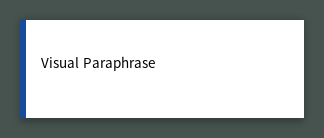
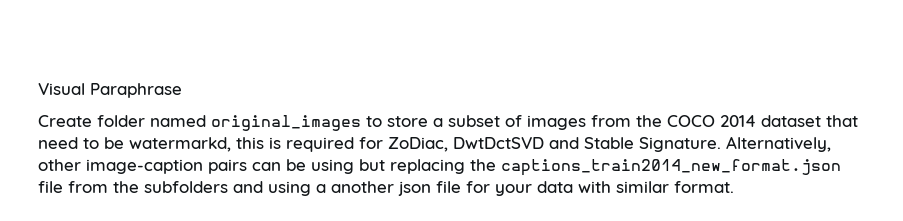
+ Create folder named original_images to store a subset of images from the COCO 2014 dataset that need to be watermarkd, this is required for ZoDiac, DwtDctSVD and Stable Signature. Alternatively, other image-caption pairs can be using but replacing the captions_train2014_new_format.json file from the subfolders and using a another json file for your data with similar format.

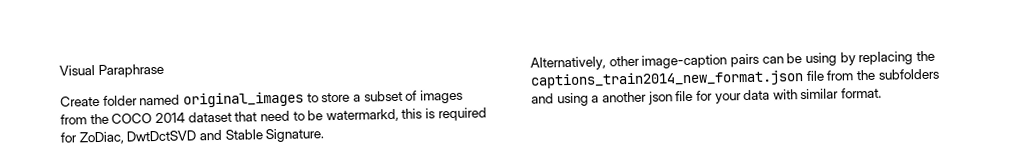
- Create folder named original_images to store a subset of images from the COCO 2014 dataset that need to be watermarkd, this is required for ZoDiac, DwtDctSVD and Stable Signature. Alternatively, other image-caption pairs can be using but replacing the captions_train2014_new_format.json file from the subfolders and using a another json file for your data with similar format.
+ Create folder named original_images to store a subset of images from the COCO 2014 dataset that need to be watermarkd, this is required for ZoDiac, DwtDctSVD and Stable Signature.
+ Alternatively, other image-caption pairs can be using by replacing the captions_train2014_new_format.json file from the subfolders and using a another json file for your data with similar format.

